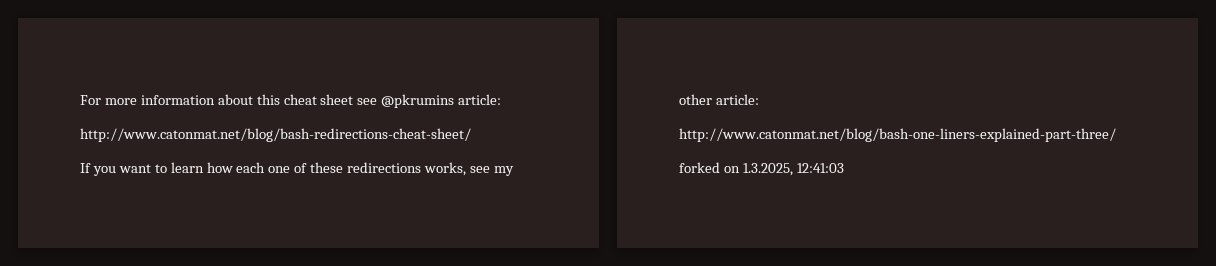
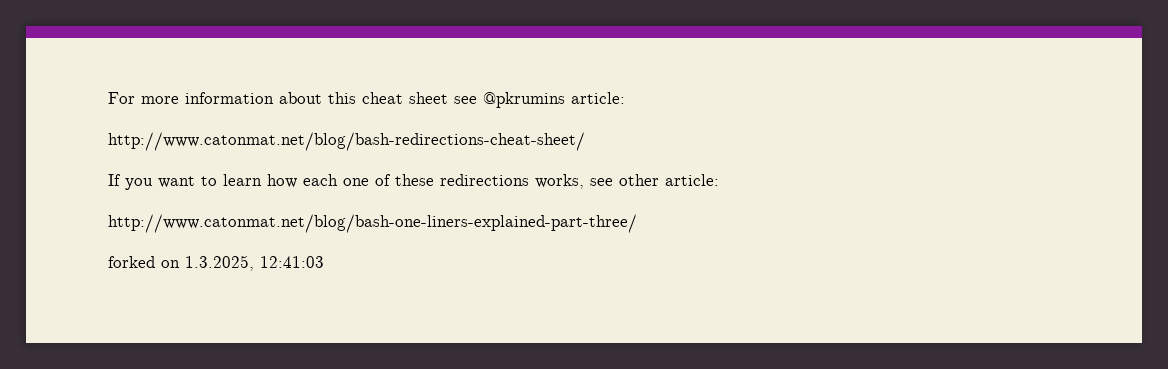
- If you want to learn how each one of these redirections works, see my other article:
+ If you want to learn how each one of these redirections works, see other article:

